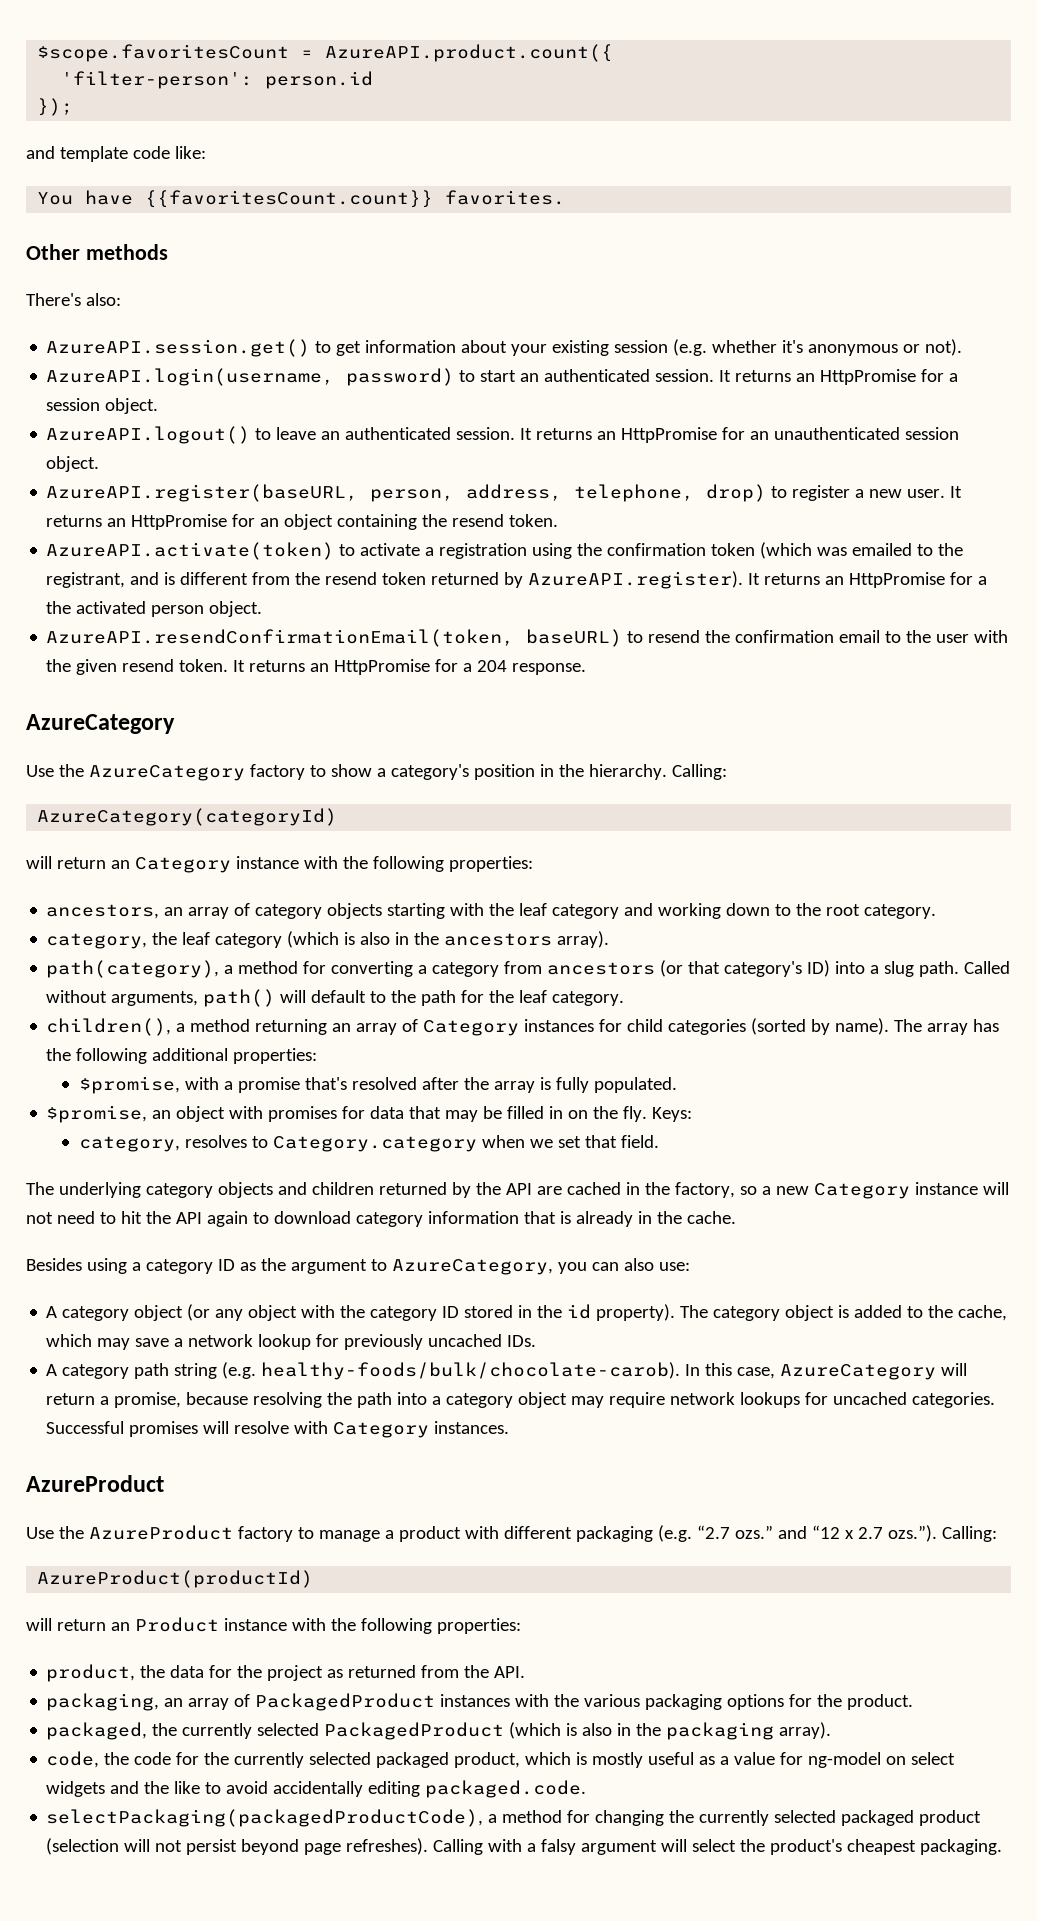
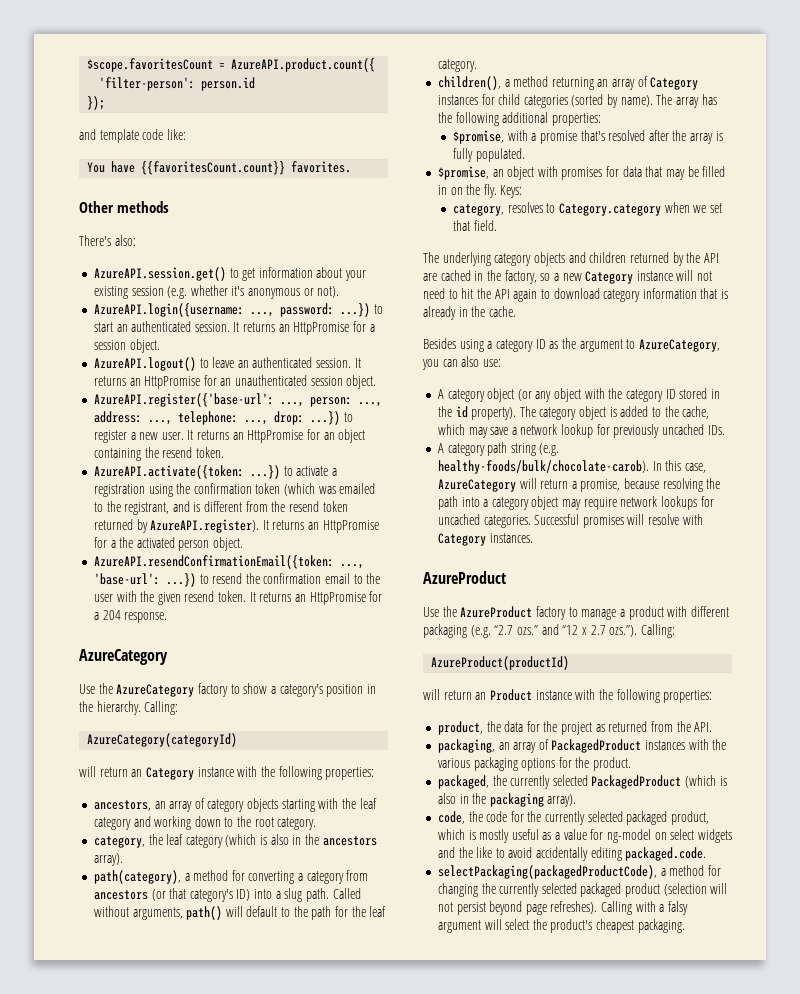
- AzureAPI.login(username, password) to start an authenticated session.
+ AzureAPI.login({username: ..., password: ...}) to start an authenticated session.
- AzureAPI.register(baseURL, person, address, telephone, drop) to register a new user.
+ AzureAPI.register({'base-url': ..., person: ..., address: ..., telephone: ..., drop: ...}) to register a new user.
- AzureAPI.activate(token) to activate a registration using the confirmation token (which was emailed to the registrant, and is different from the resend token returned by AzureAPI.register). It returns an HttpPromise for a the activated person object.
+ AzureAPI.activate({token: ...}) to activate a registration using the confirmation token (which was emailed to the registrant, and is different from the resend token returned by AzureAPI.register). It returns an HttpPromise for a the activated person object.
- AzureAPI.resendConfirmationEmail(token, baseURL) to resend the confirmation email to the user with the given resend token.
+ AzureAPI.resendConfirmationEmail({token: ..., 'base-url': ...}) to resend the confirmation email to the user with the given resend token.

